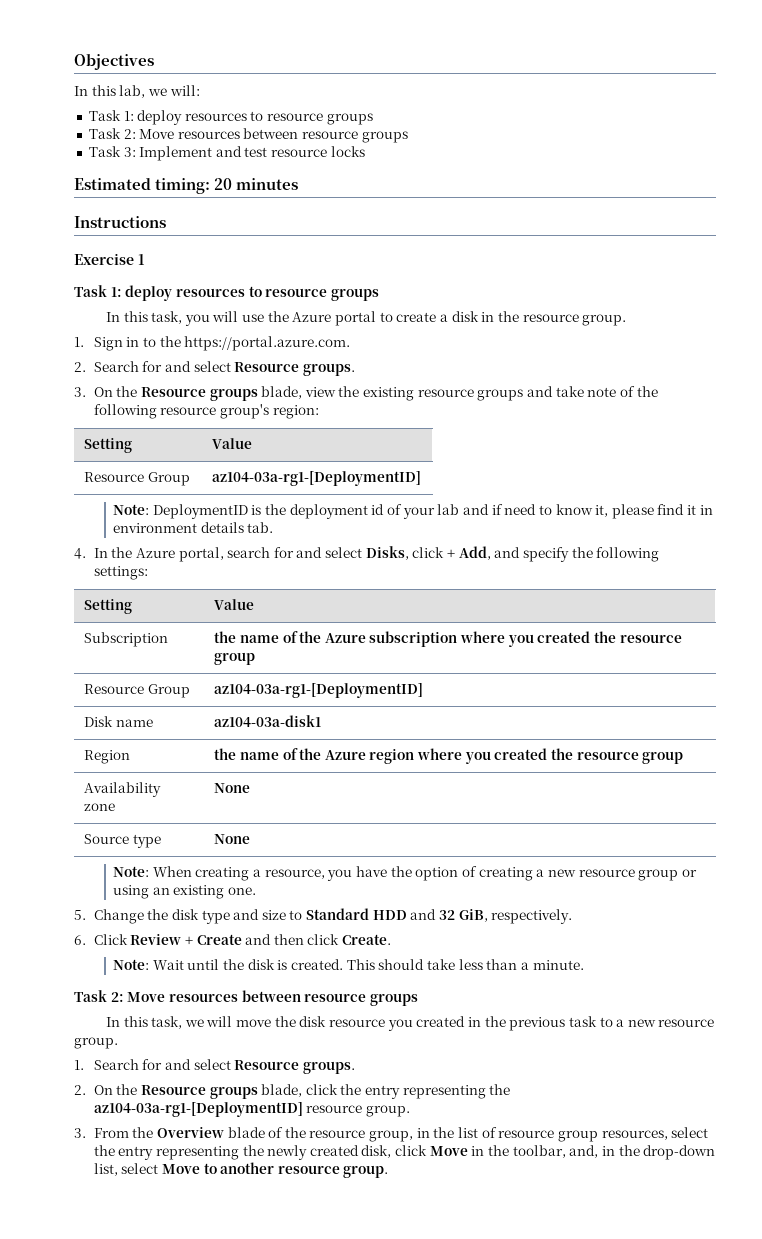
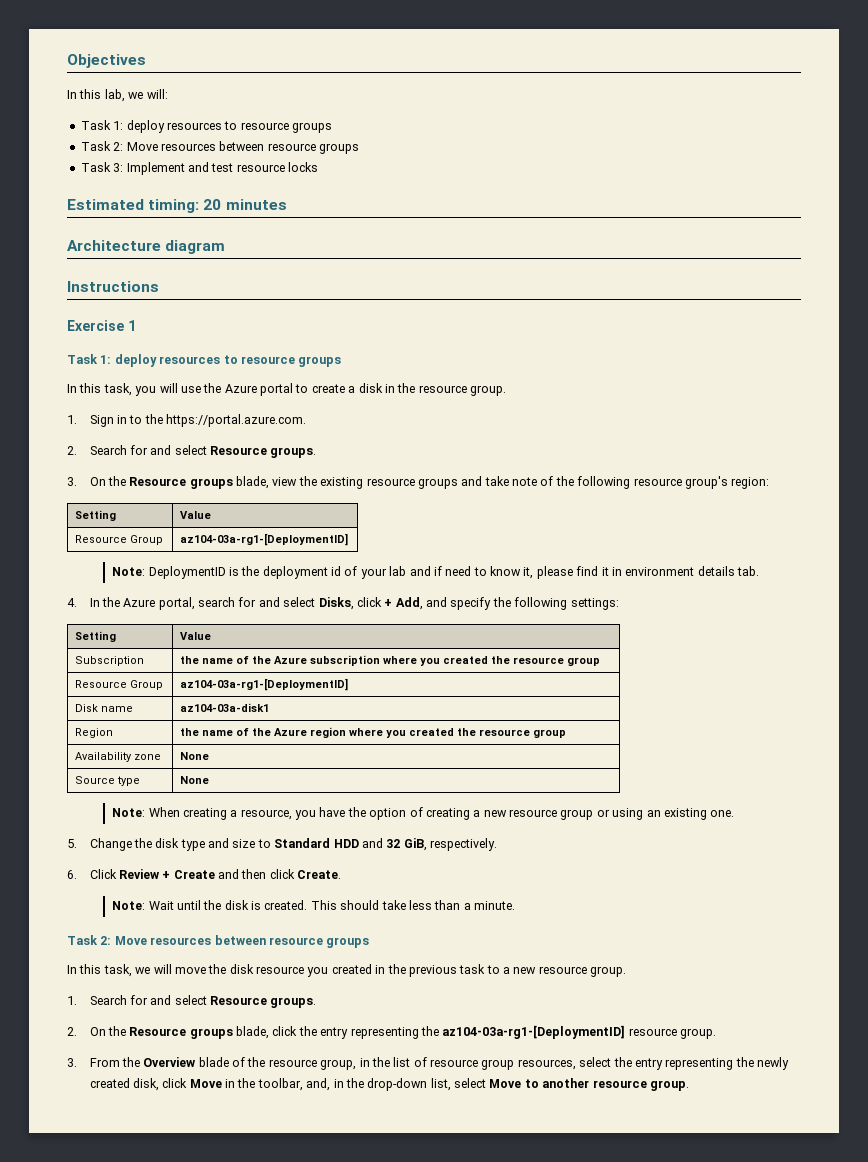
+ Architecture diagram

